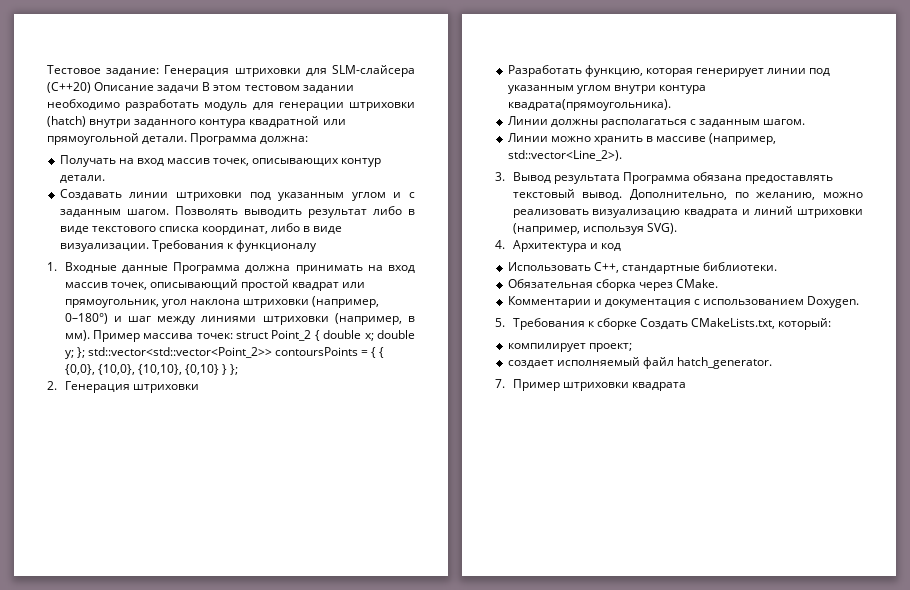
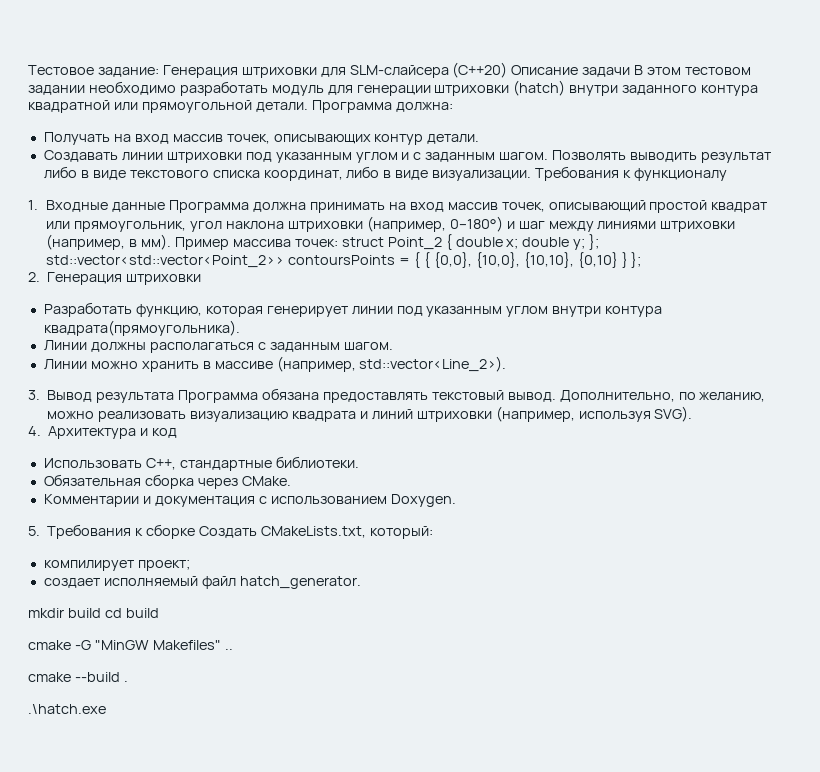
- 7. Пример штриховки квадрата
+ mkdir build cd build
+ cmake -G "MinGW Makefiles" ..
+ cmake --build .
+ .\hatch.exe

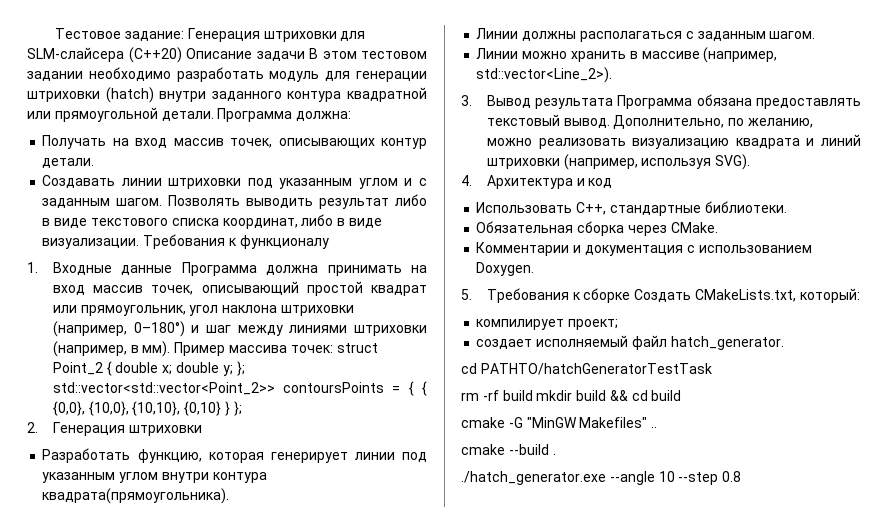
- mkdir build cd build
+ cd PATHTO/hatchGeneratorTestTask
+ rm -rf build mkdir build && cd build
- .\hatch.exe
+ ./hatch_generator.exe --angle 10 --step 0.8

